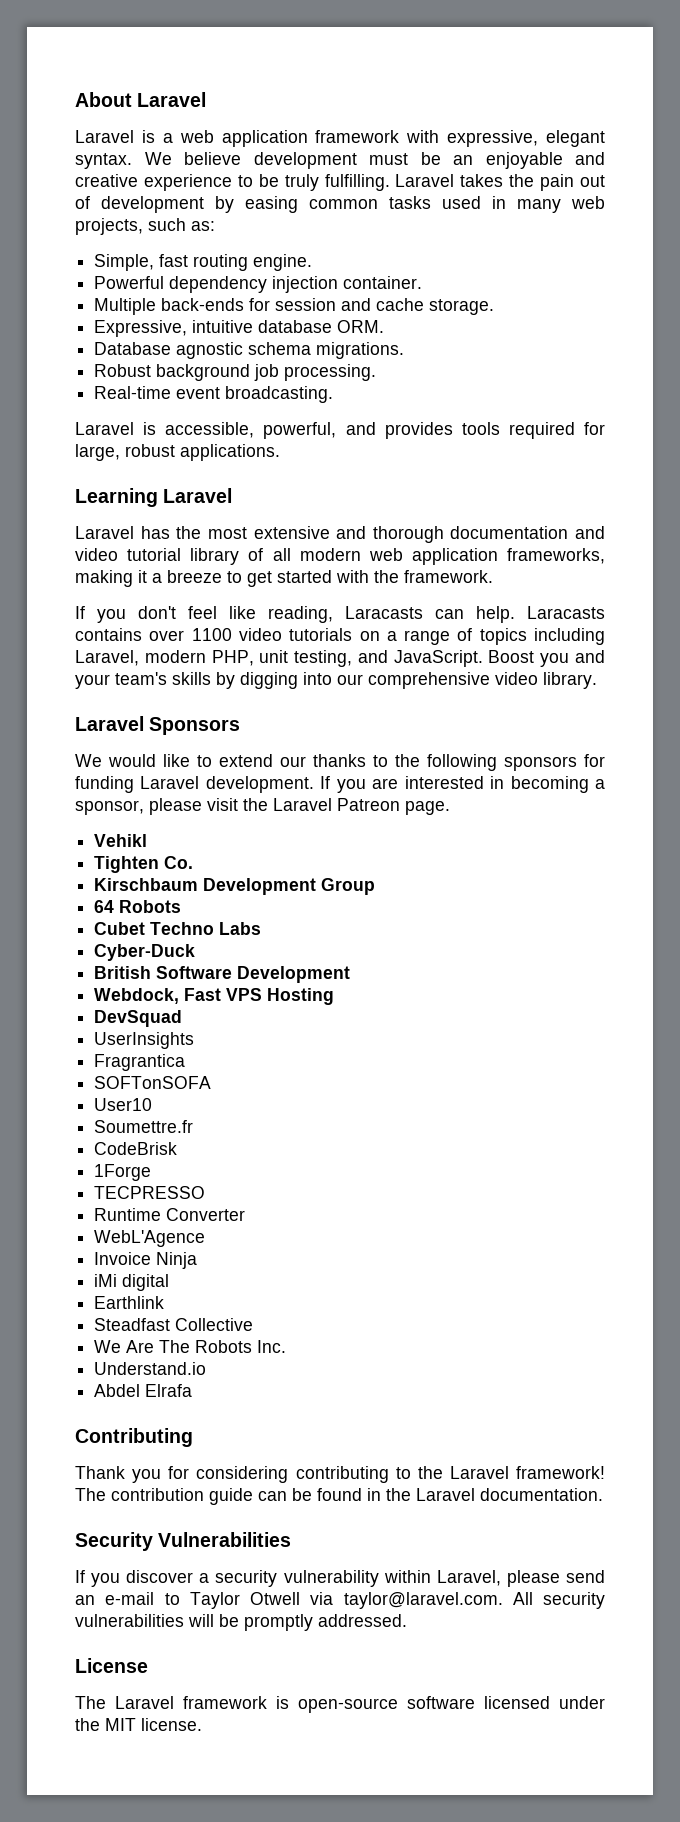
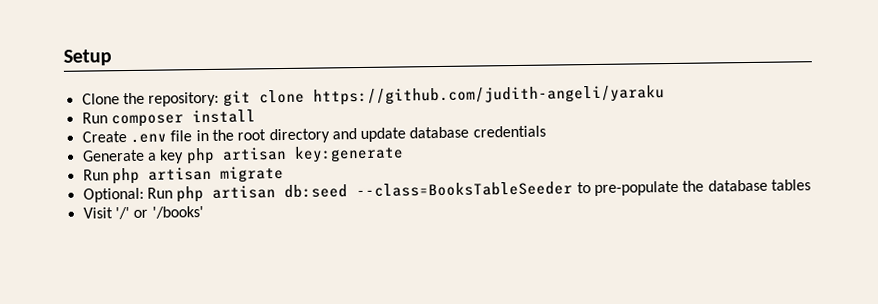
- About Laravel
- Laravel is a web application framework with expressive, elegant syntax. We believe development must be an enjoyable and creative experience to be truly fulfilling. Laravel takes the pain out of development by easing common tasks used in many web projects, such as:
- Simple, fast routing engine.
- Powerful dependency injection container.
- Multiple back-ends for session and cache storage.
- Expressive, intuitive database ORM.
- Database agnostic schema migrations.
- Robust background job processing.
- Real-time event broadcasting.
- Laravel is accessible, powerful, and provides tools required for large, robust applications.
- Learning Laravel
- Laravel has the most extensive and thorough documentation and video tutorial library of all modern web application frameworks, making it a breeze to get started with the framework.
- If you don't feel like reading, Laracasts can help. Laracasts contains over 1100 video tutorials on a range of topics including Laravel, modern PHP, unit testing, and JavaScript. Boost you and your team's skills by digging into our comprehensive video library.
- Laravel Sponsors
- We would like to extend our thanks to the following sponsors for funding Laravel development. If you are interested in becoming a sponsor, please visit the Laravel Patreon page.
- Vehikl
- Tighten Co.
- Kirschbaum Development Group
- 64 Robots
- Cubet Techno Labs
- Cyber-Duck
- British Software Development
- Webdock, Fast VPS Hosting
- DevSquad
- UserInsights
- Fragrantica
- SOFTonSOFA
- User10
- Soumettre.fr
- CodeBrisk
- 1Forge
- TECPRESSO
- Runtime Converter
- WebL'Agence
- Invoice Ninja
- iMi digital
- Earthlink
- Steadfast Collective
- We Are The Robots Inc.
- Understand.io
- Abdel Elrafa
- Contributing
- Thank you for considering contributing to the Laravel framework! The contribution guide can be found in the Laravel documentation.
- Security Vulnerabilities
- If you discover a security vulnerability within Laravel, please send an e-mail to Taylor Otwell via taylor@laravel.com. All security vulnerabilities will be promptly addressed.
- License
- The Laravel framework is open-source software licensed under the MIT license.
+ Setup
+ Clone the repository: git clone https://github.com/judith-angeli/yaraku
+ Run composer install
+ Create .env file in the root directory and update database credentials
+ Generate a key php artisan key:generate
+ Run php artisan migrate
+ Optional: Run php artisan db:seed --class=BooksTableSeeder to pre-populate the database tables
+ Visit '/' or '/books'

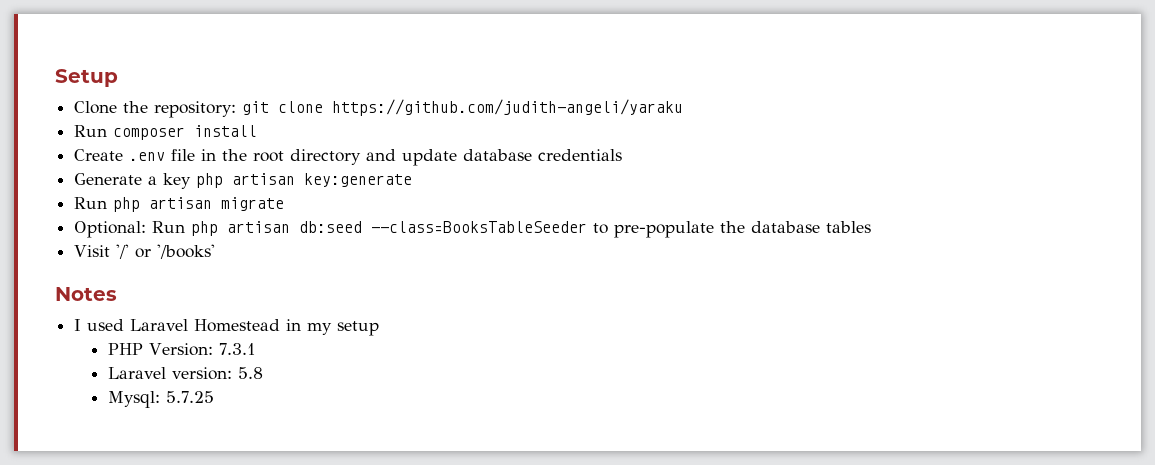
+ Notes
+ I used Laravel Homestead in my setup
+ PHP Version: 7.3.1
+ Laravel version: 5.8
+ Mysql: 5.7.25

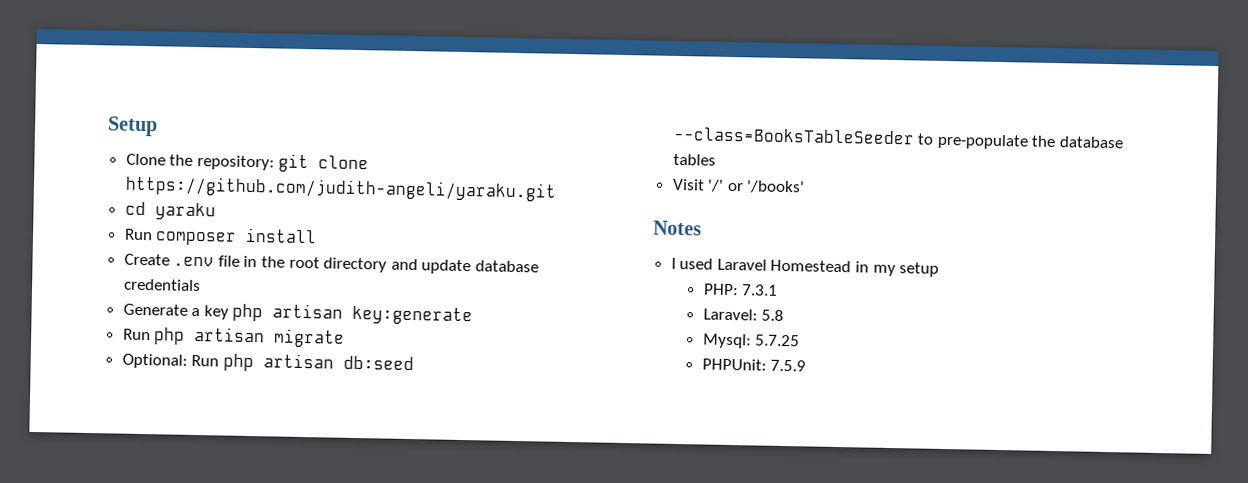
- Clone the repository: git clone https://github.com/judith-angeli/yaraku
+ Clone the repository: git clone https://github.com/judith-angeli/yaraku.git
+ cd yaraku
- PHP Version: 7.3.1
+ PHP: 7.3.1
- Laravel version: 5.8
+ Laravel: 5.8
+ PHPUnit: 7.5.9

